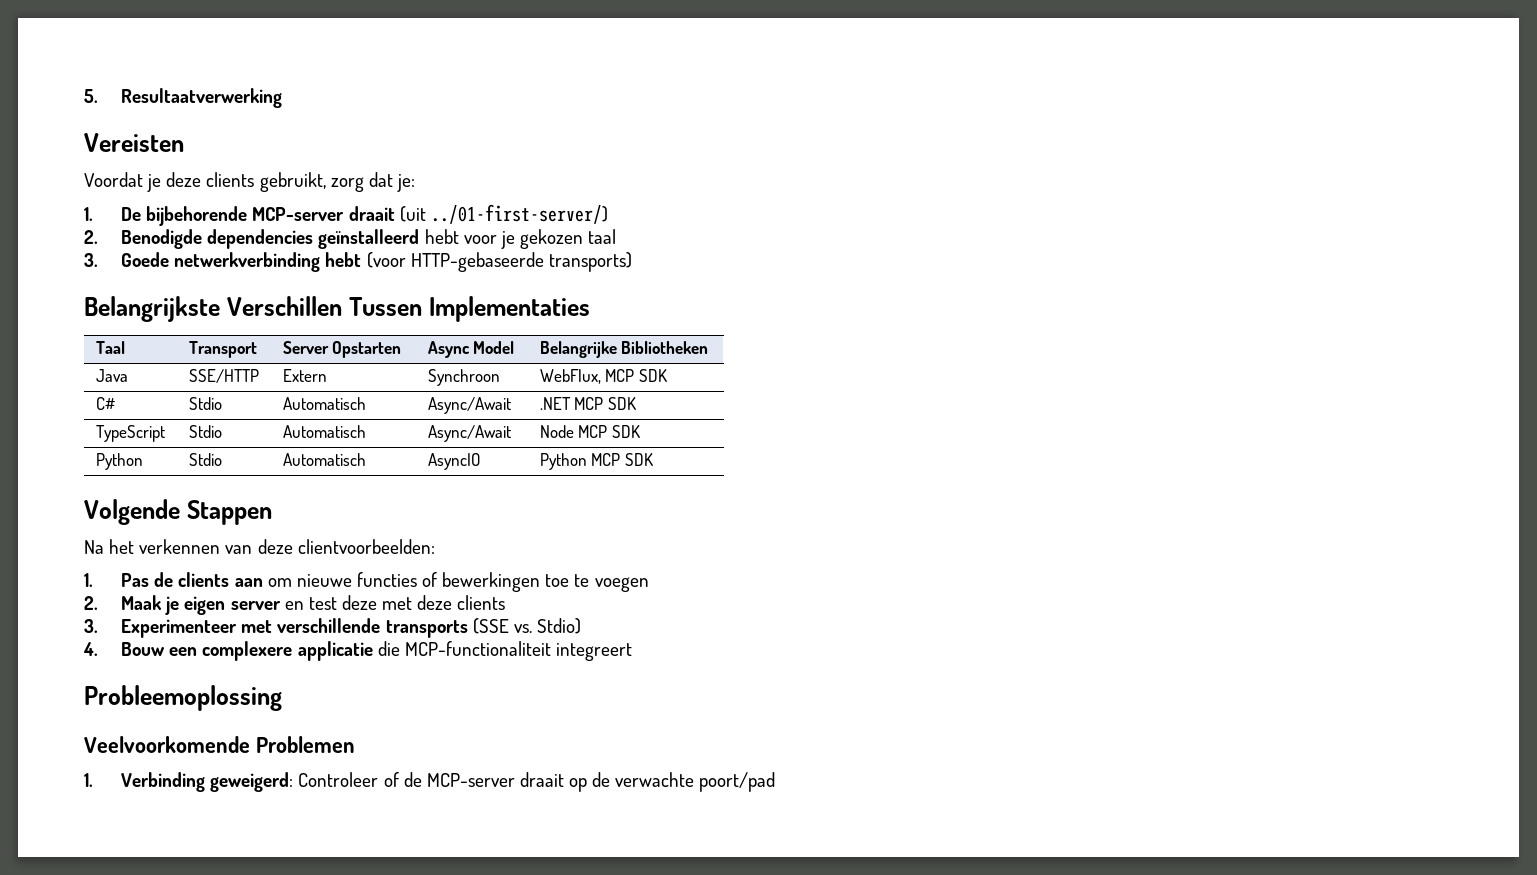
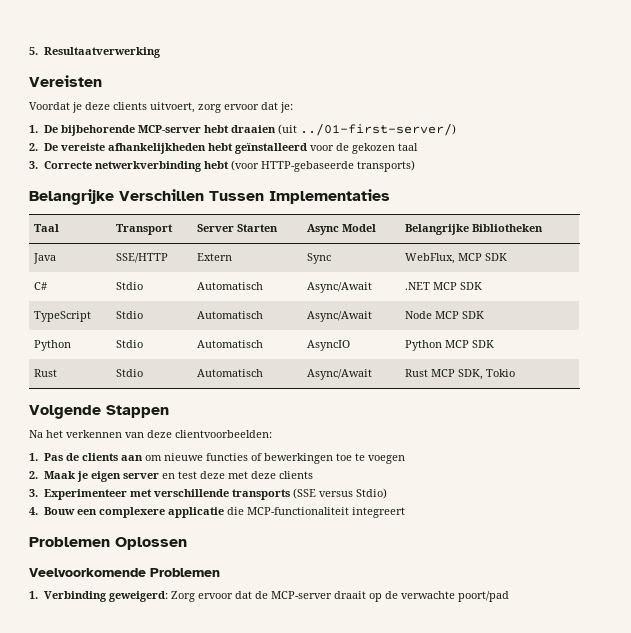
- Voordat je deze clients gebruikt, zorg dat je:
+ Voordat je deze clients uitvoert, zorg ervoor dat je:
- 1. De bijbehorende MCP-server draait (uit ../01-first-server/)
+ 1. De bijbehorende MCP-server hebt draaien (uit ../01-first-server/)
- 2. Benodigde dependencies geïnstalleerd hebt voor je gekozen taal
+ 2. De vereiste afhankelijkheden hebt geïnstalleerd voor de gekozen taal
- 3. Goede netwerkverbinding hebt (voor HTTP-gebaseerde transports)
+ 3. Correcte netwerkverbinding hebt (voor HTTP-gebaseerde transports)
- Belangrijkste Verschillen Tussen Implementaties
+ Belangrijke Verschillen Tussen Implementaties
- Taal | Transport | Server Opstarten | Async Model | Belangrijke Bibliotheken
+ Taal | Transport | Server Starten | Async Model | Belangrijke Bibliotheken
- Java | SSE/HTTP | Extern | Synchroon | WebFlux, MCP SDK
+ Java | SSE/HTTP | Extern | Sync | WebFlux, MCP SDK
+ Rust | Stdio | Automatisch | Async/Await | Rust MCP SDK, Tokio
- 3. Experimenteer met verschillende transports (SSE vs. Stdio)
+ 3. Experimenteer met verschillende transports (SSE versus Stdio)
- Probleemoplossing
+ Problemen Oplossen
- 1. Verbinding geweigerd: Controleer of de MCP-server draait op de verwachte poort/pad
+ 1. Verbinding geweigerd: Zorg ervoor dat de MCP-server draait op de verwachte poort/pad

